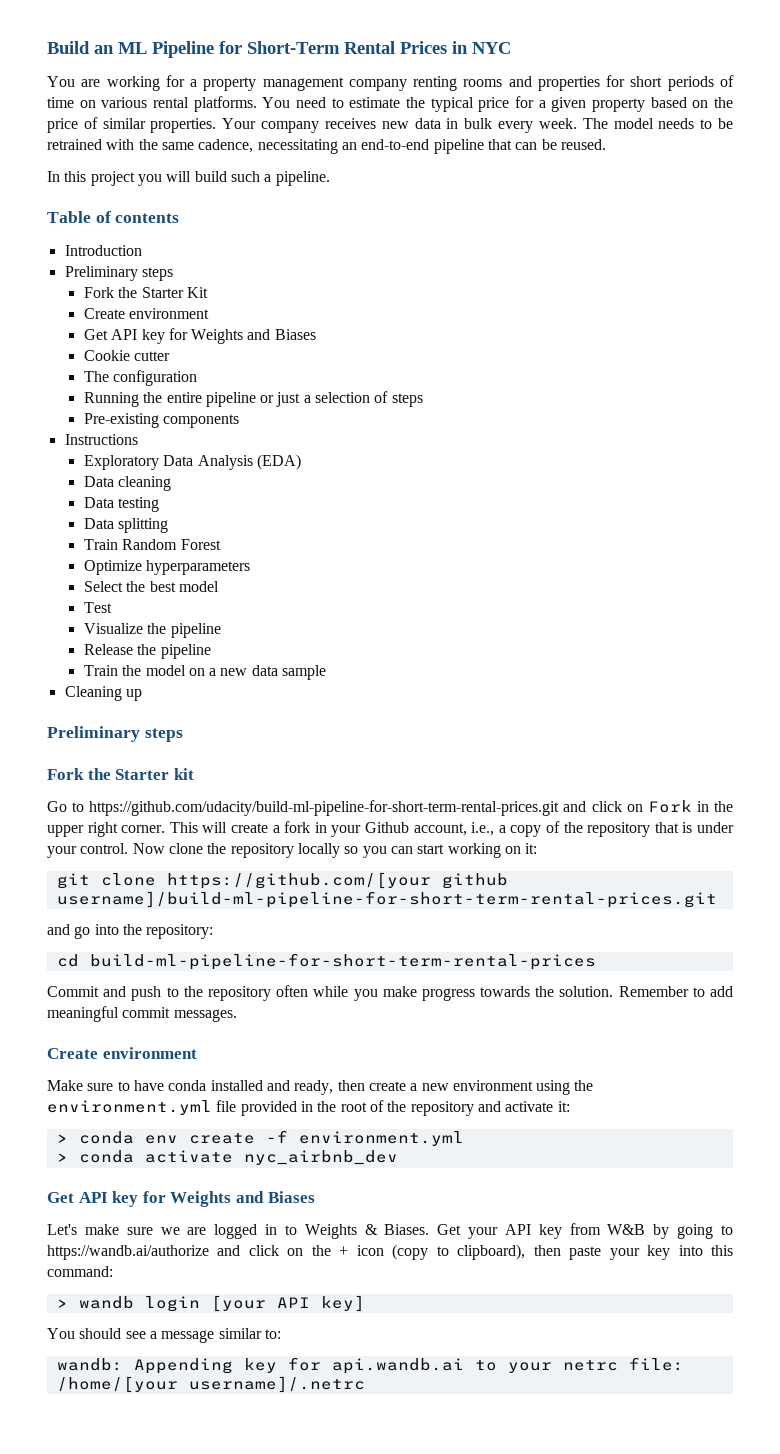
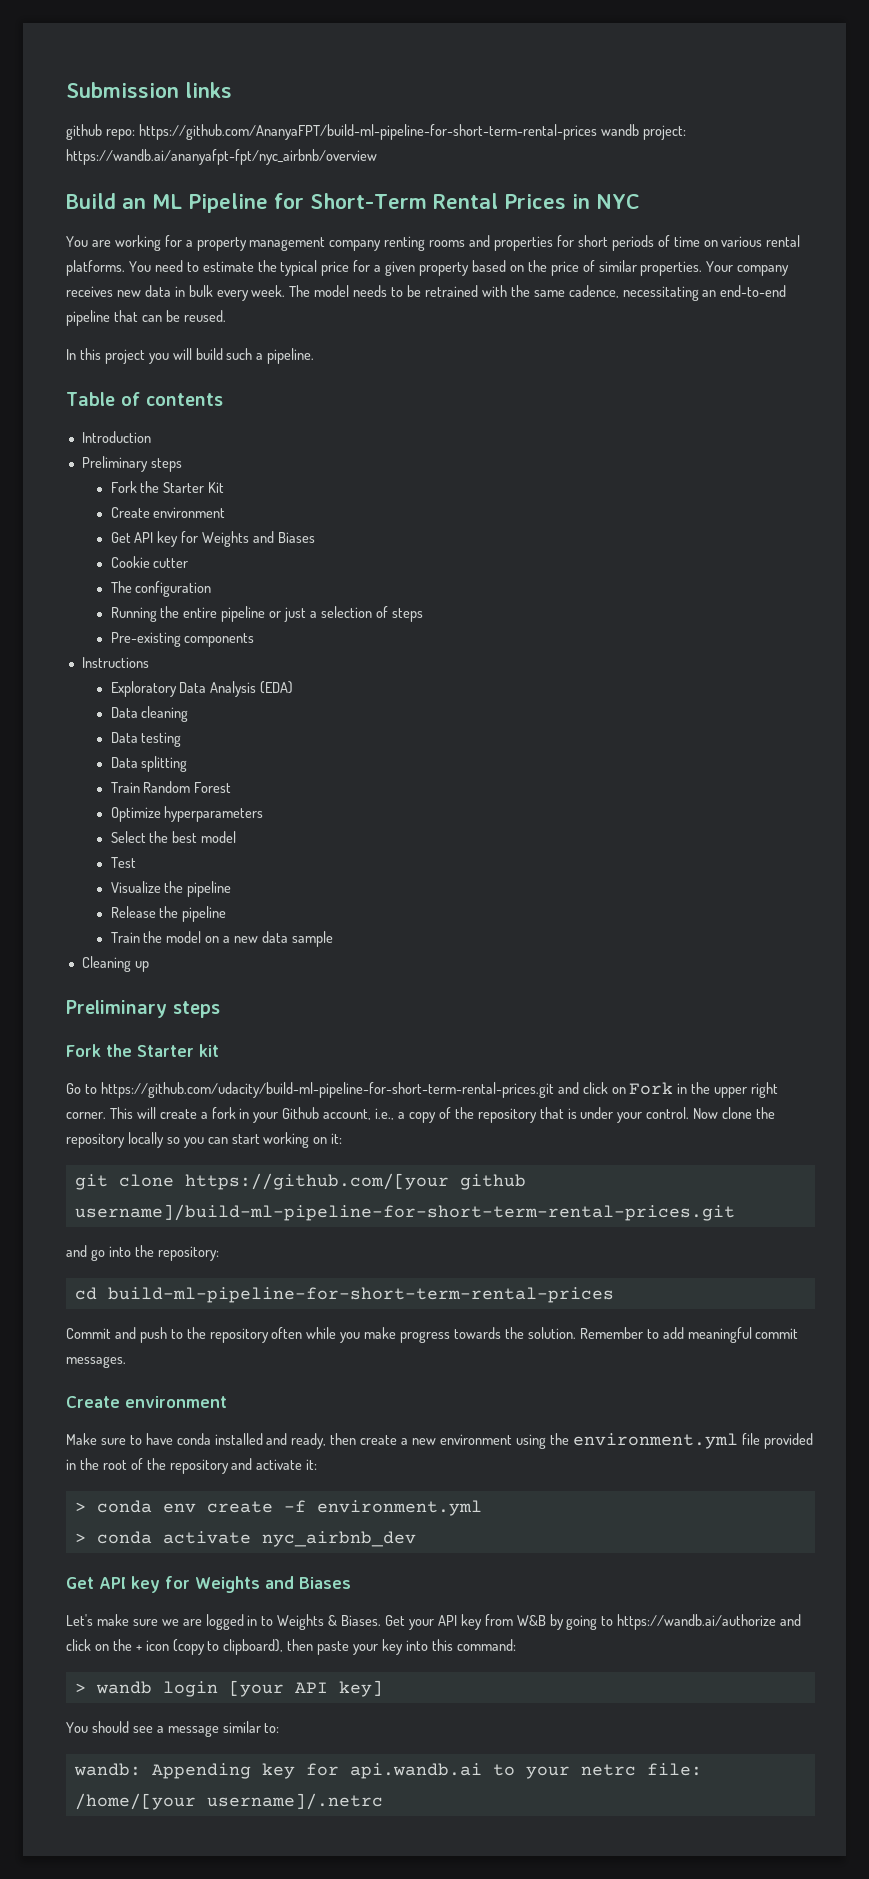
+ Submission links
+ github repo: https://github.com/AnanyaFPT/build-ml-pipeline-for-short-term-rental-prices wandb project: https://wandb.ai/ananyafpt-fpt/nyc_airbnb/overview

